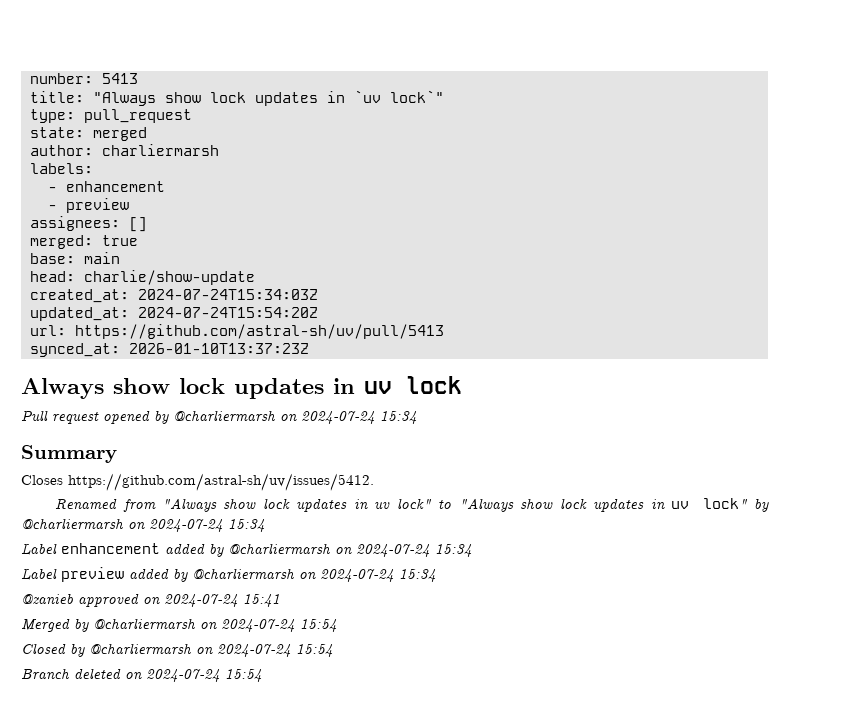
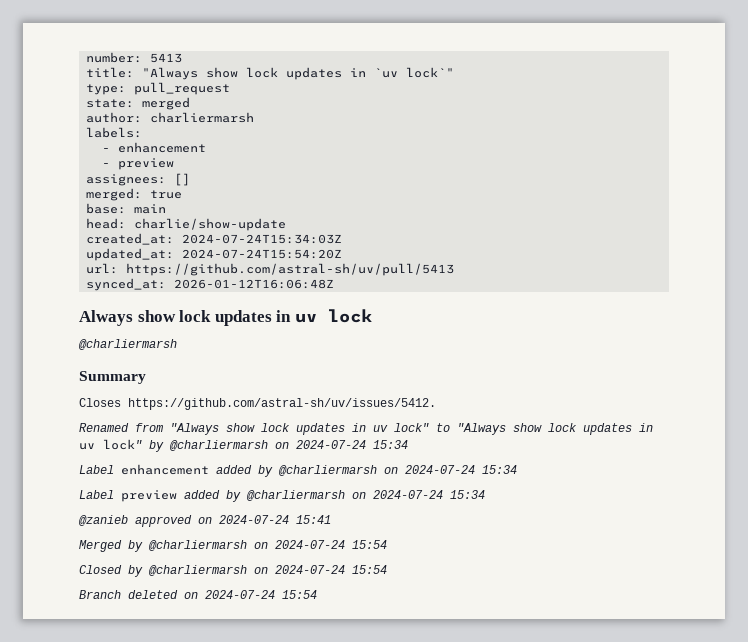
- synced_at: 2026-01-10T13:37:23Z
+ synced_at: 2026-01-12T16:06:48Z
  Always show lock updates in uv lock
- Pull request opened by @charliermarsh on 2024-07-24 15:34
+ @charliermarsh

